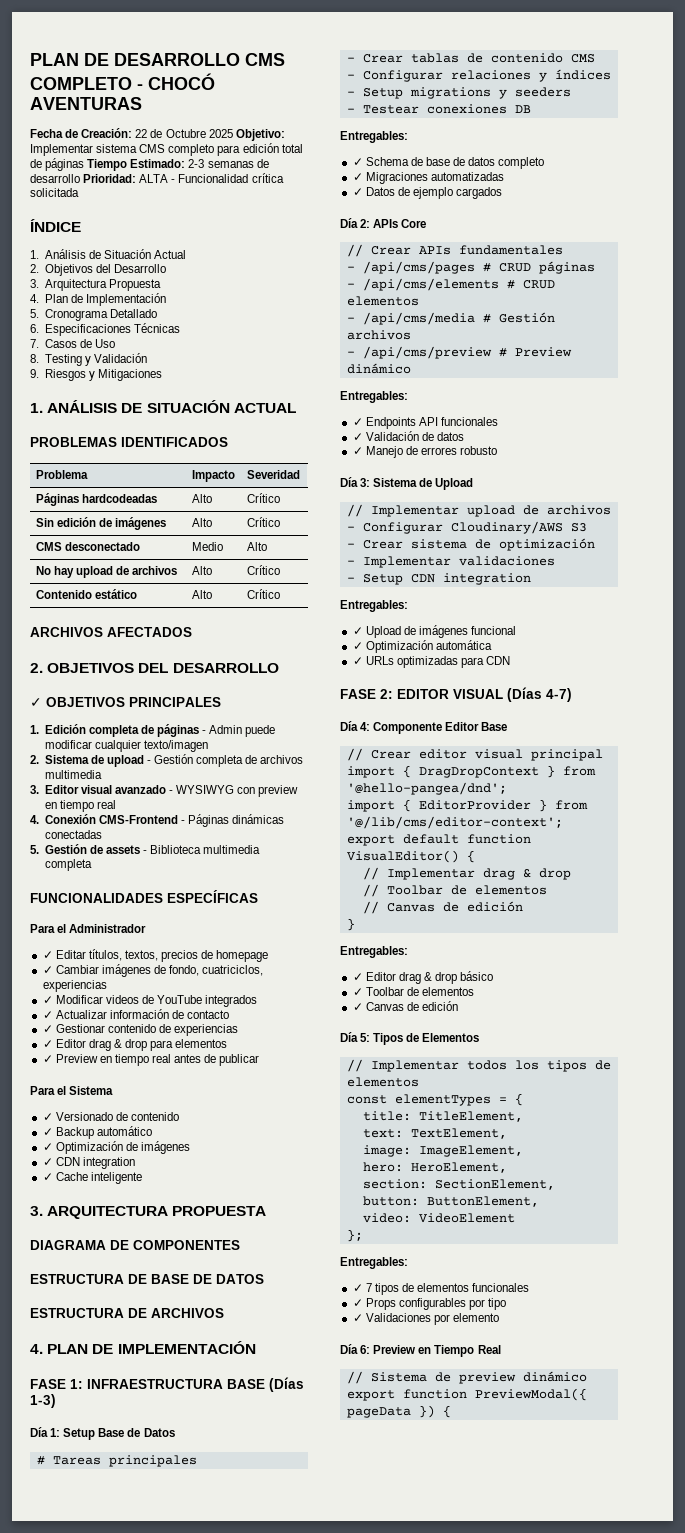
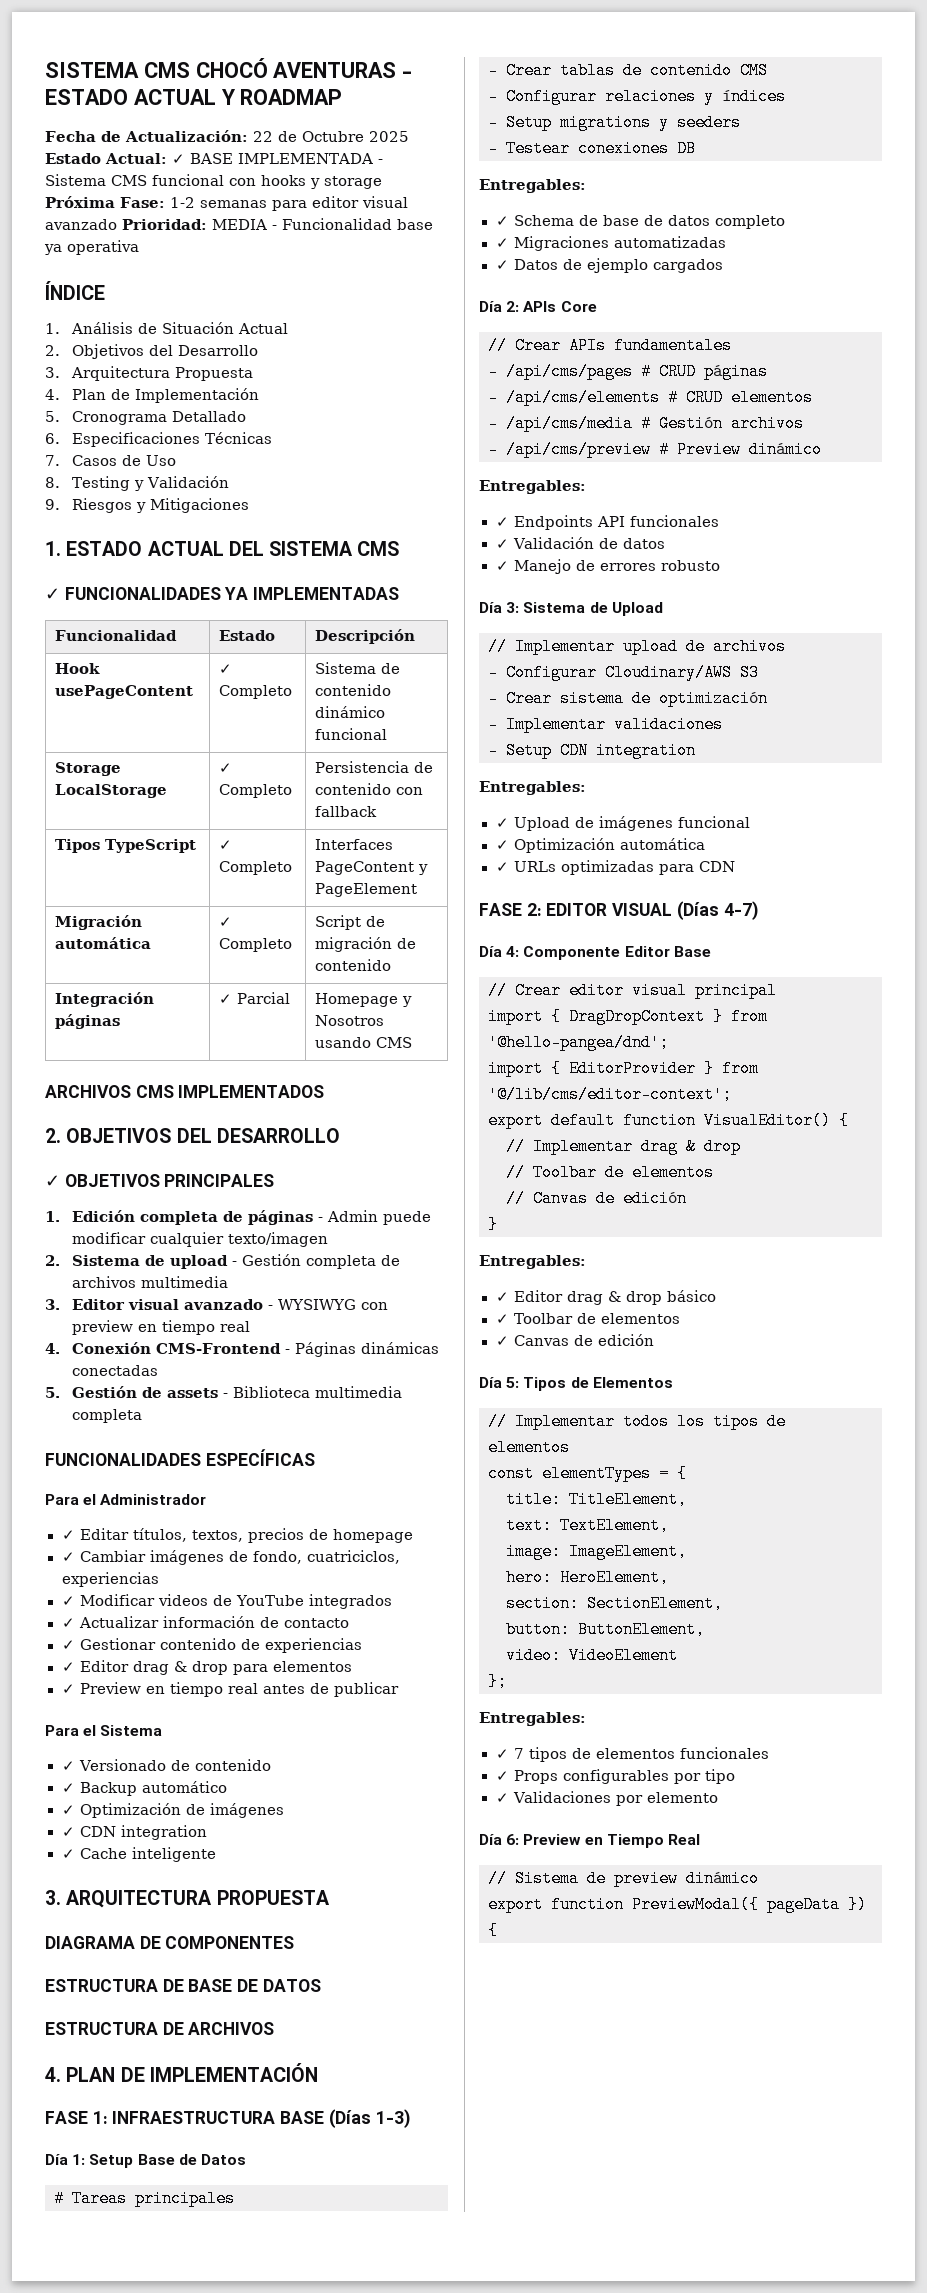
- PLAN DE DESARROLLO CMS COMPLETO - CHOCÓ AVENTURAS
+ SISTEMA CMS CHOCÓ AVENTURAS - ESTADO ACTUAL Y ROADMAP
- Fecha de Creación: 22 de Octubre 2025 Objetivo: Implementar sistema CMS completo para edición total de páginas Tiempo Estimado: 2-3 semanas de desarrollo Prioridad: ALTA - Funcionalidad crítica solicitada
+ Fecha de Actualización: 22 de Octubre 2025 Estado Actual: ✓ BASE IMPLEMENTADA - Sistema CMS funcional con hooks y storage Próxima Fase: 1-2 semanas para editor visual avanzado Prioridad: MEDIA - Funcionalidad base ya operativa
- 1. ANÁLISIS DE SITUACIÓN ACTUAL
- PROBLEMAS IDENTIFICADOS
- Problema | Impacto | Severidad
- Páginas hardcodeadas | Alto | Crítico
- Sin edición de imágenes | Alto | Crítico
- CMS desconectado | Medio | Alto
- No hay upload de archivos | Alto | Crítico
- Contenido estático | Alto | Crítico
- ARCHIVOS AFECTADOS
+ 1. ESTADO ACTUAL DEL SISTEMA CMS
+ ✓ FUNCIONALIDADES YA IMPLEMENTADAS
+ Funcionalidad | Estado | Descripción
+ Hook usePageContent | ✓ Completo | Sistema de contenido dinámico funcional
+ Storage LocalStorage | ✓ Completo | Persistencia de contenido con fallback
+ Tipos TypeScript | ✓ Completo | Interfaces PageContent y PageElement
+ Migración automática | ✓ Completo | Script de migración de contenido
+ Integración páginas | ✓ Parcial | Homepage y Nosotros usando CMS
+ ARCHIVOS CMS IMPLEMENTADOS

